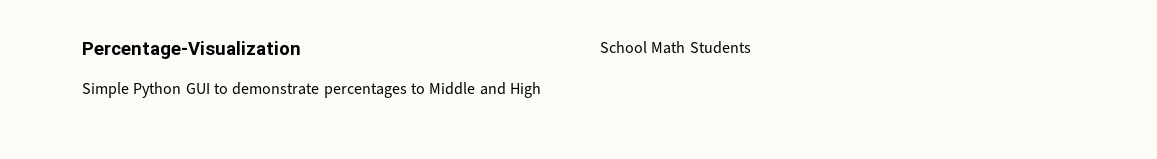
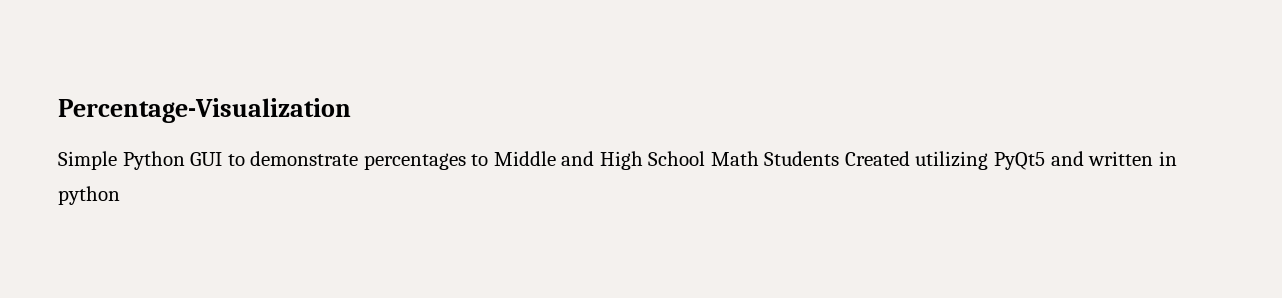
- Simple Python GUI to demonstrate percentages to Middle and High School Math Students
+ Simple Python GUI to demonstrate percentages to Middle and High School Math Students Created utilizing PyQt5 and written in python

